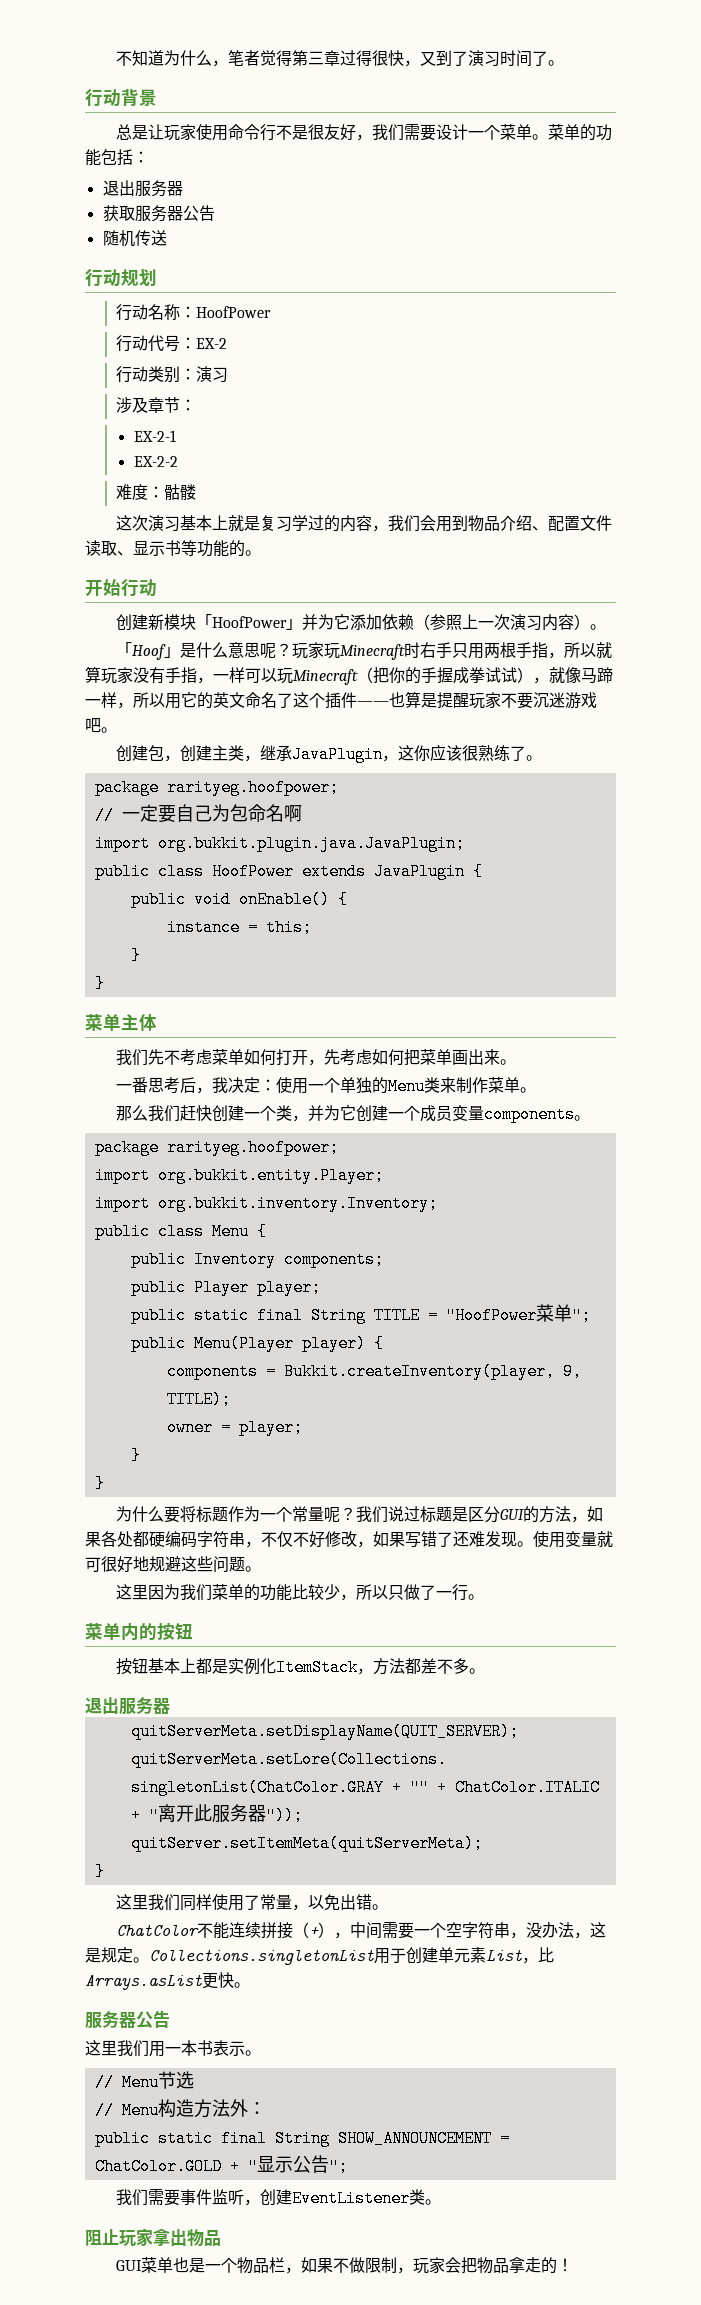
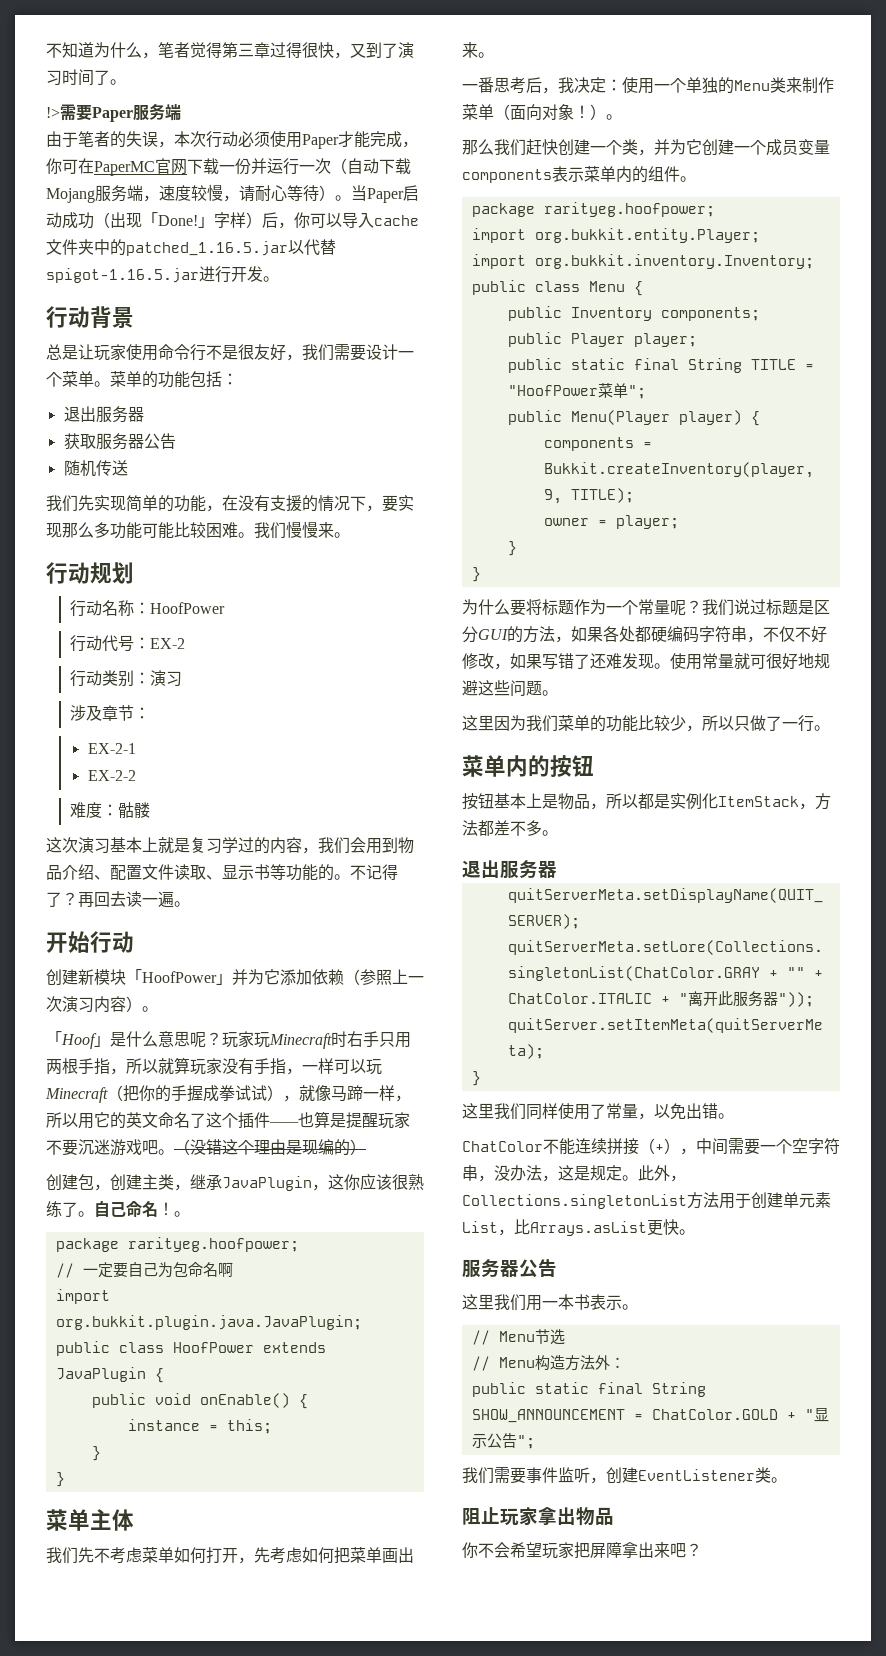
+ !>需要Paper服务端
+ 由于笔者的失误，本次行动必须使用Paper才能完成，你可在PaperMC官网下载一份并运行一次（自动下载Mojang服务端，速度较慢，请耐心等待）。当Paper启动成功（出现「Done!」字样）后，你可以导入cache文件夹中的patched_1.16.5.jar以代替spigot-1.16.5.jar进行开发。
+ 我们先实现简单的功能，在没有支援的情况下，要实现那么多功能可能比较困难。我们慢慢来。
+ 不记得了？再回去读一遍。
+ （没错这个理由是现编的）
+ 自己命名！。
- 一番思考后，我决定：使用一个单独的Menu类来制作菜单。
+ 一番思考后，我决定：使用一个单独的Menu类来制作菜单（面向对象！）。
- 那么我们赶快创建一个类，并为它创建一个成员变量components。
+ 那么我们赶快创建一个类，并为它创建一个成员变量components表示菜单内的组件。
- 使用变量就可很好地规避这些问题。
+ 使用常量就可很好地规避这些问题。
- 按钮基本上都是实例化ItemStack，方法都差不多。
+ 按钮基本上是物品，所以都是实例化ItemStack，方法都差不多。
- Collections.singletonList用于创建单元素List，比Arrays.asList更快。
+ 此外，Collections.singletonList方法用于创建单元素List，比Arrays.asList更快。
- GUI菜单也是一个物品栏，如果不做限制，玩家会把物品拿走的！
+ 你不会希望玩家把屏障拿出来吧？

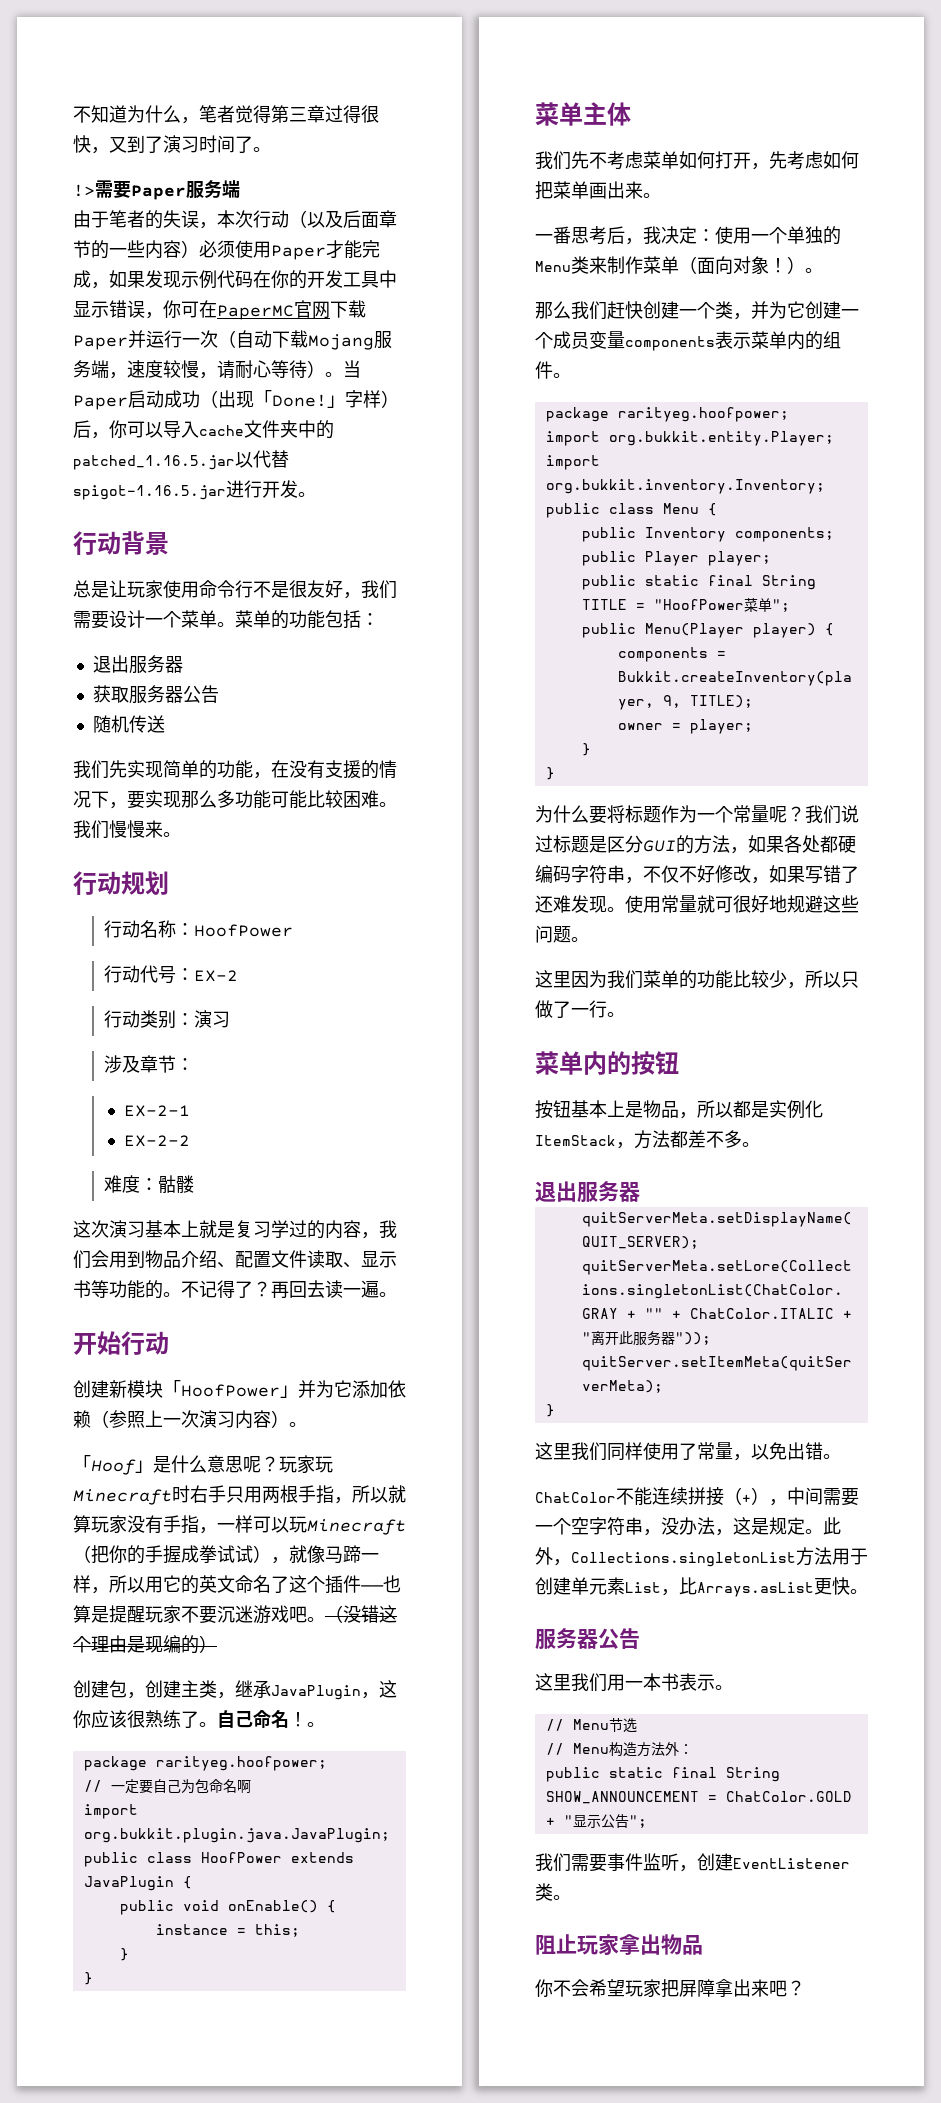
- 由于笔者的失误，本次行动必须使用Paper才能完成，你可在PaperMC官网下载一份并运行一次（自动下载Mojang服务端，速度较慢，请耐心等待）。
+ 由于笔者的失误，本次行动（以及后面章节的一些内容）必须使用Paper才能完成，如果发现示例代码在你的开发工具中显示错误，你可在PaperMC官网下载Paper并运行一次（自动下载Mojang服务端，速度较慢，请耐心等待）。

